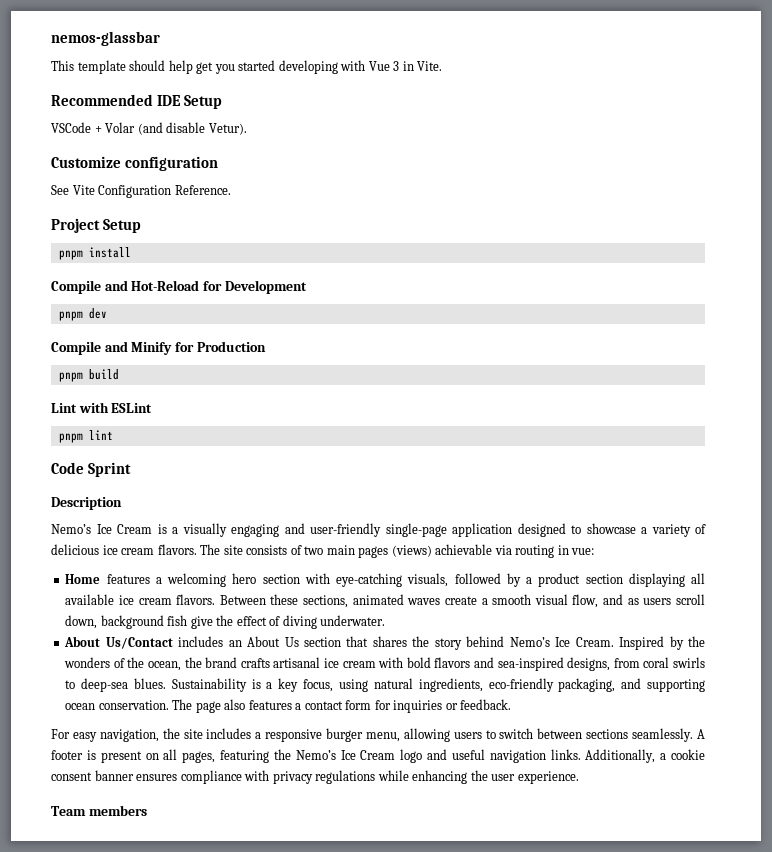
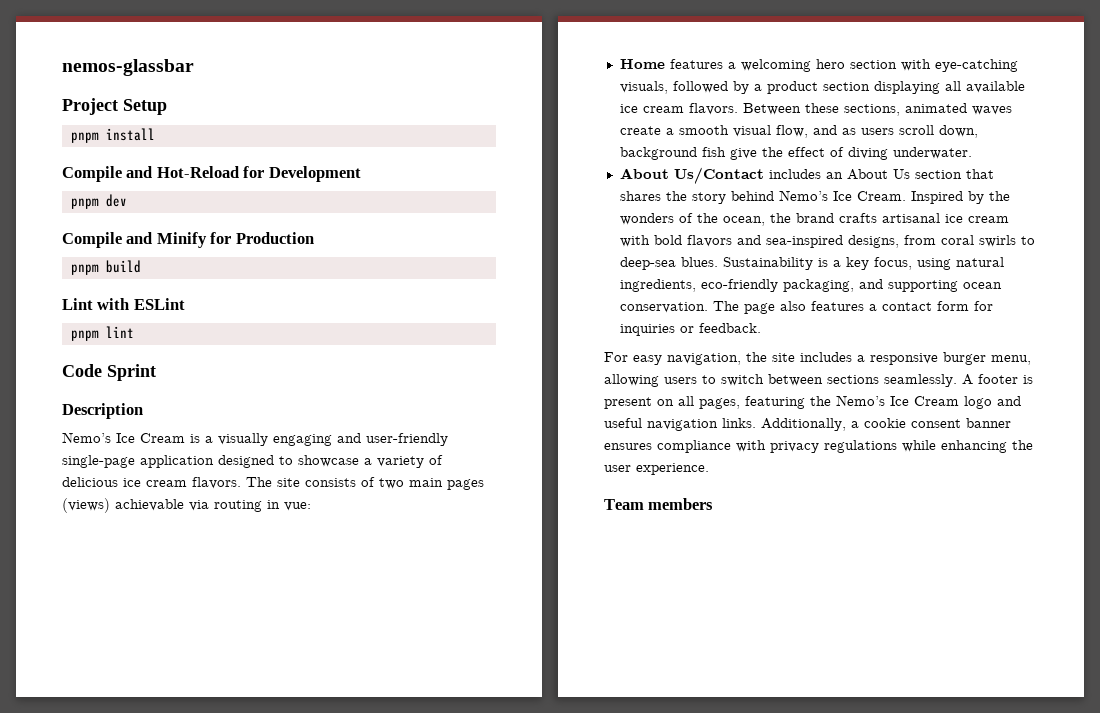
- This template should help get you started developing with Vue 3 in Vite.
- Recommended IDE Setup
- VSCode + Volar (and disable Vetur).
- Customize configuration
- See Vite Configuration Reference.

